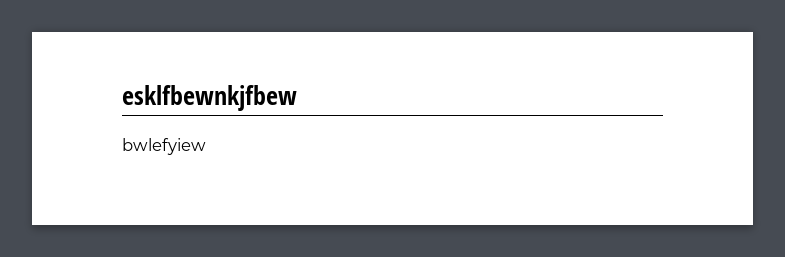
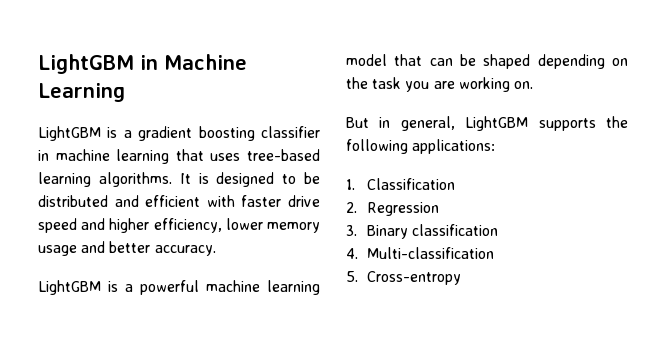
- esklfbewnkjfbew
- bwlefyiew
+ LightGBM in Machine Learning
+ LightGBM is a gradient boosting classifier in machine learning that uses tree-based learning algorithms. It is designed to be distributed and efficient with faster drive speed and higher efficiency, lower memory usage and better accuracy.
+ LightGBM is a powerful machine learning model that can be shaped depending on the task you are working on.
+ But in general, LightGBM supports the following applications:
+ 1. Classification
+ 2. Regression
+ 3. Binary classification
+ 4. Multi-classification
+ 5. Cross-entropy

